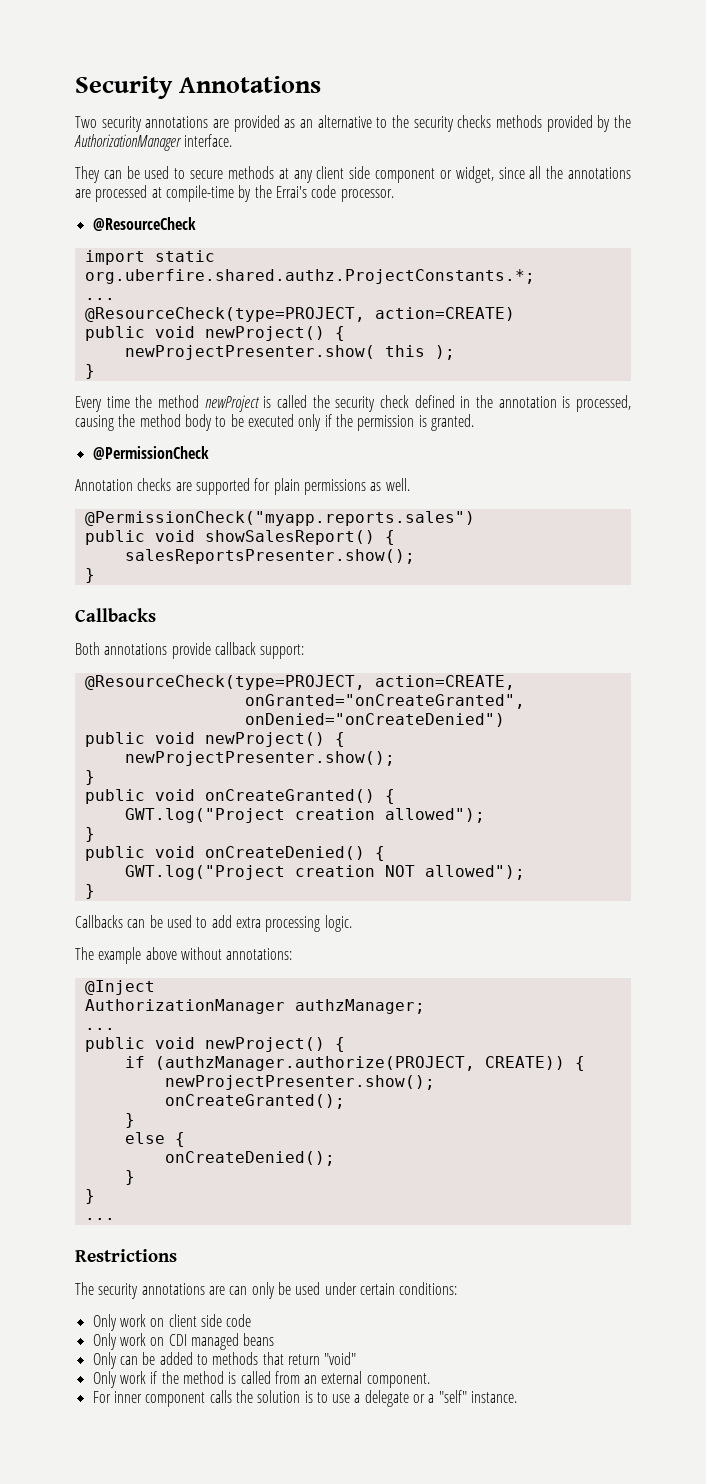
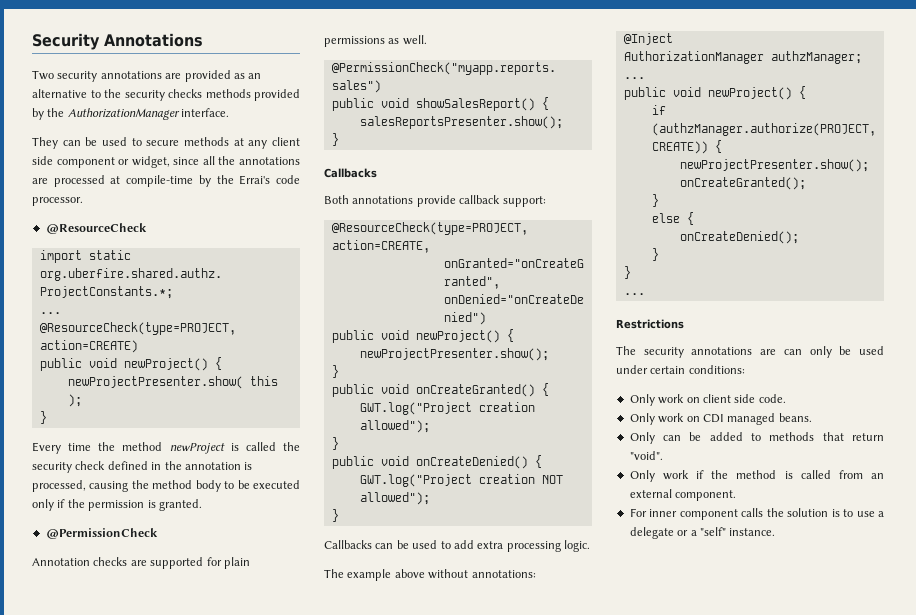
- Only work on client side code
+ Only work on client side code.
- Only work on CDI managed beans
+ Only work on CDI managed beans.
- Only can be added to methods that return "void"
+ Only can be added to methods that return "void".

